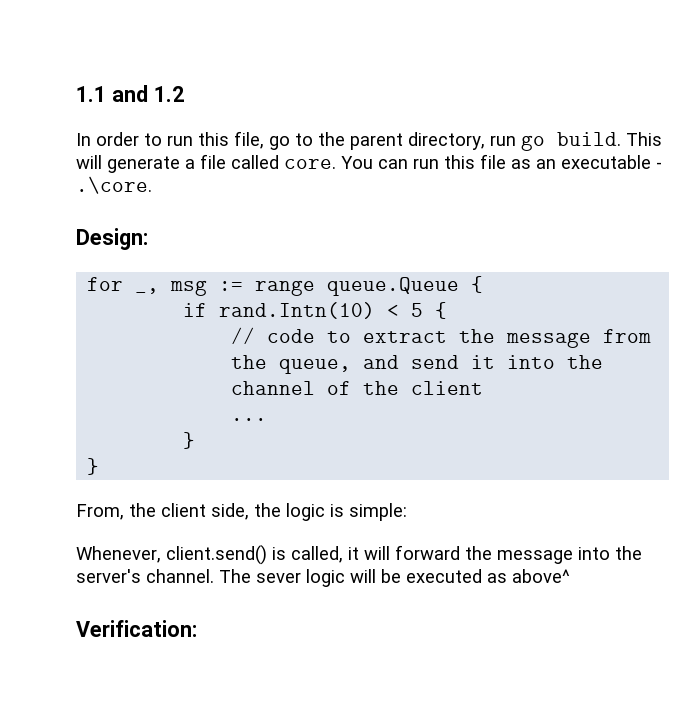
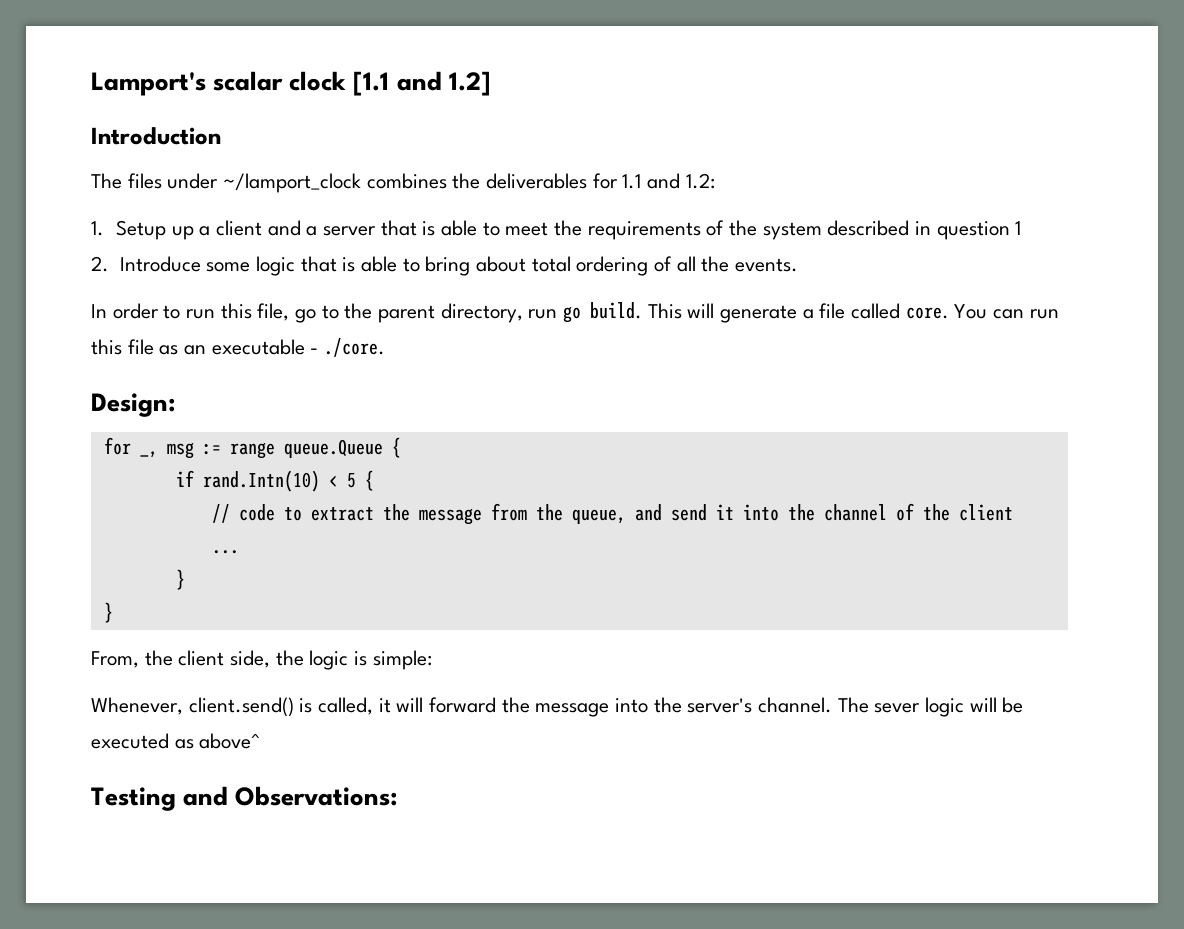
- 1.1 and 1.2
+ Lamport's scalar clock [1.1 and 1.2]
+ Introduction
+ The files under ~/lamport_clock combines the deliverables for 1.1 and 1.2:
+ 1. Setup up a client and a server that is able to meet the requirements of the system described in question 1
+ 2. Introduce some logic that is able to bring about total ordering of all the events.
- You can run this file as an executable - .\core.
+ You can run this file as an executable - ./core.
- Verification:
+ Testing and Observations:

